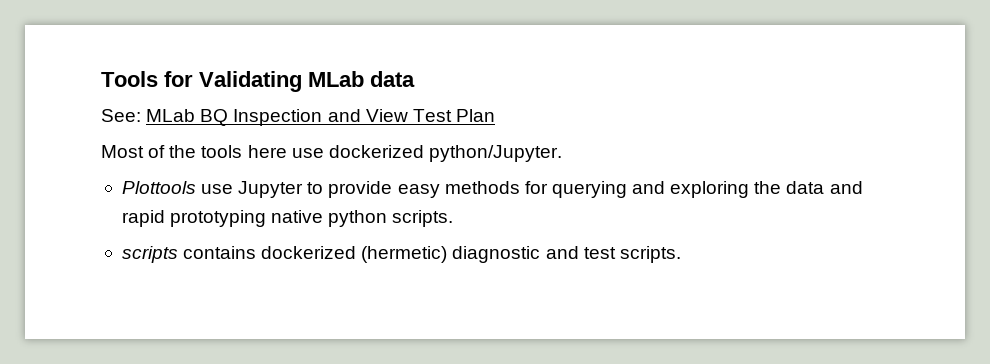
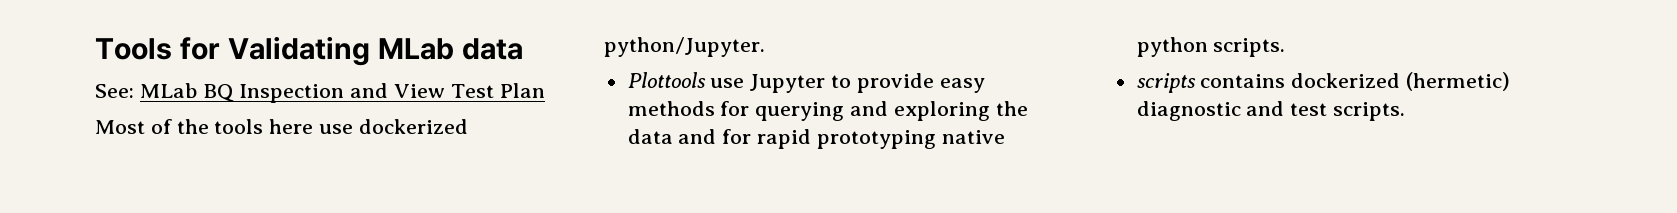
- Plottools use Jupyter to provide easy methods for querying and exploring the data and rapid prototyping native python scripts.
+ Plottools use Jupyter to provide easy methods for querying and exploring the data and for rapid prototyping native python scripts.

